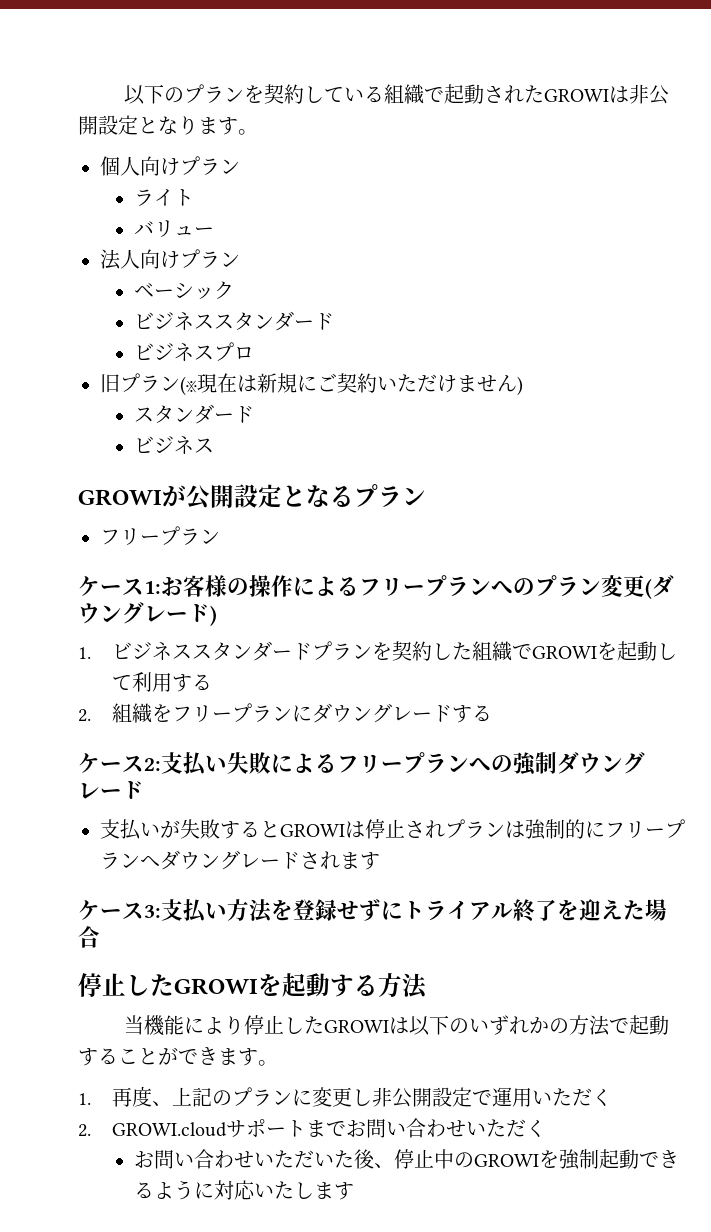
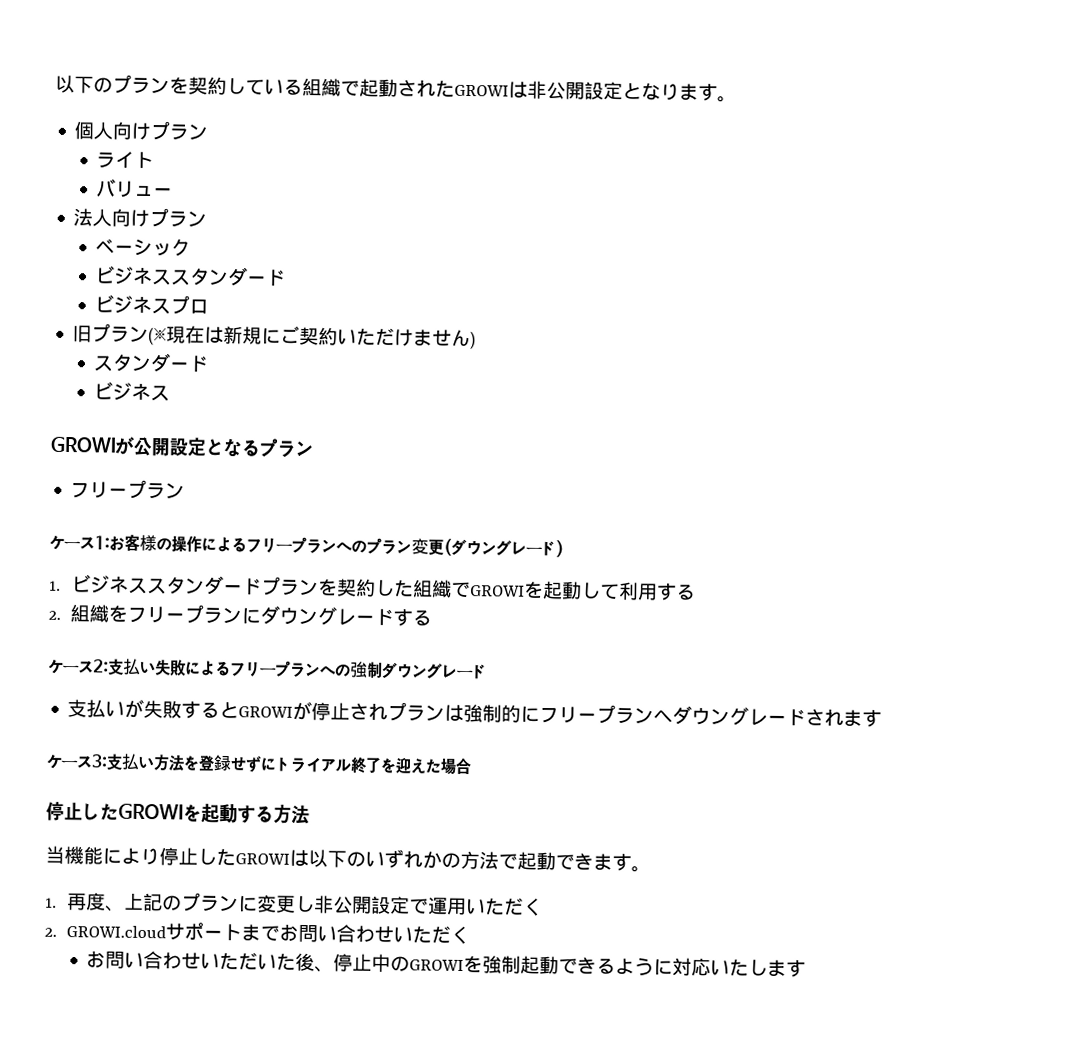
- 支払いが失敗するとGROWIは停止されプランは強制的にフリープランへダウングレードされます
+ 支払いが失敗するとGROWIが停止されプランは強制的にフリープランへダウングレードされます
- 当機能により停止したGROWIは以下のいずれかの方法で起動することができます。
+ 当機能により停止したGROWIは以下のいずれかの方法で起動できます。

